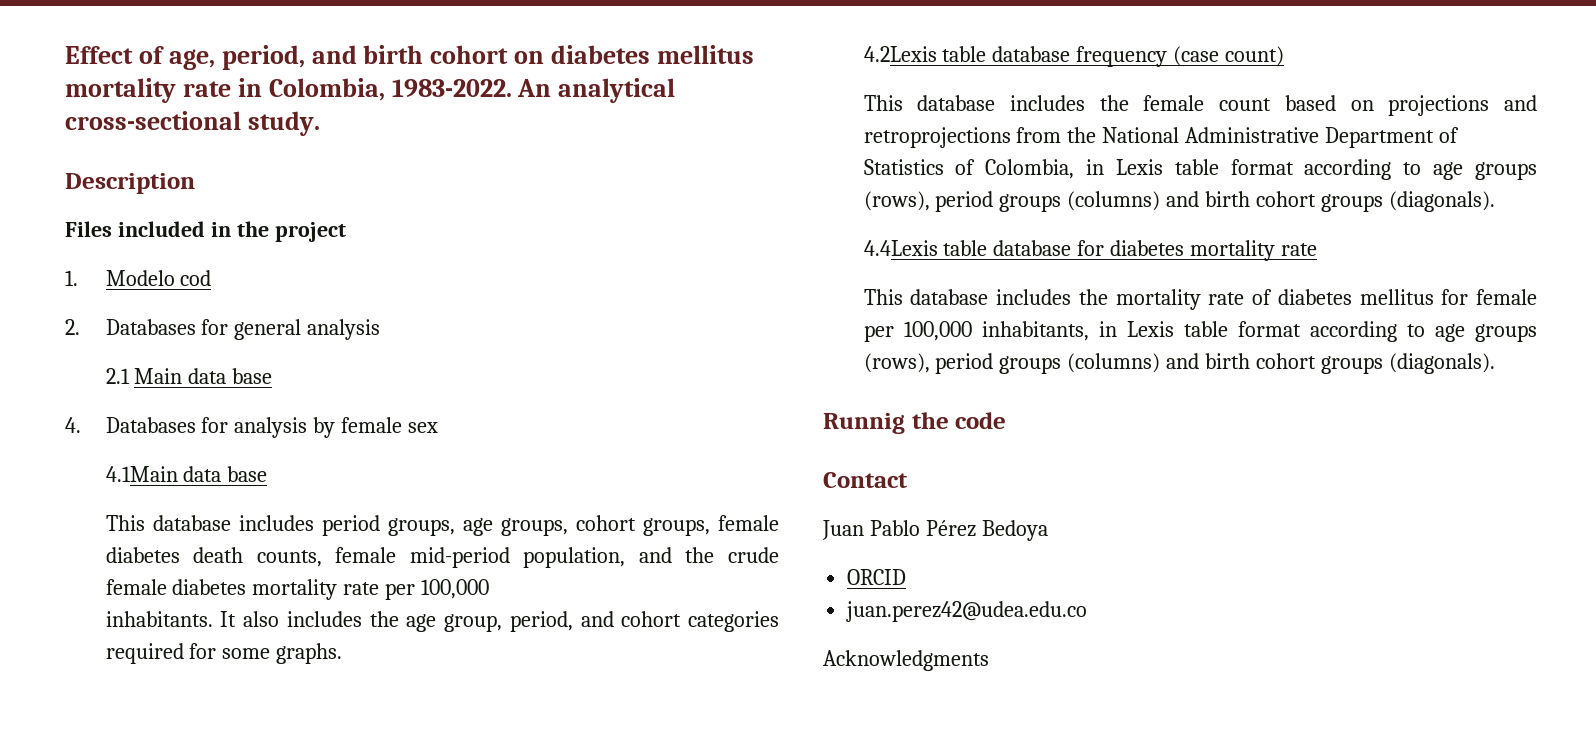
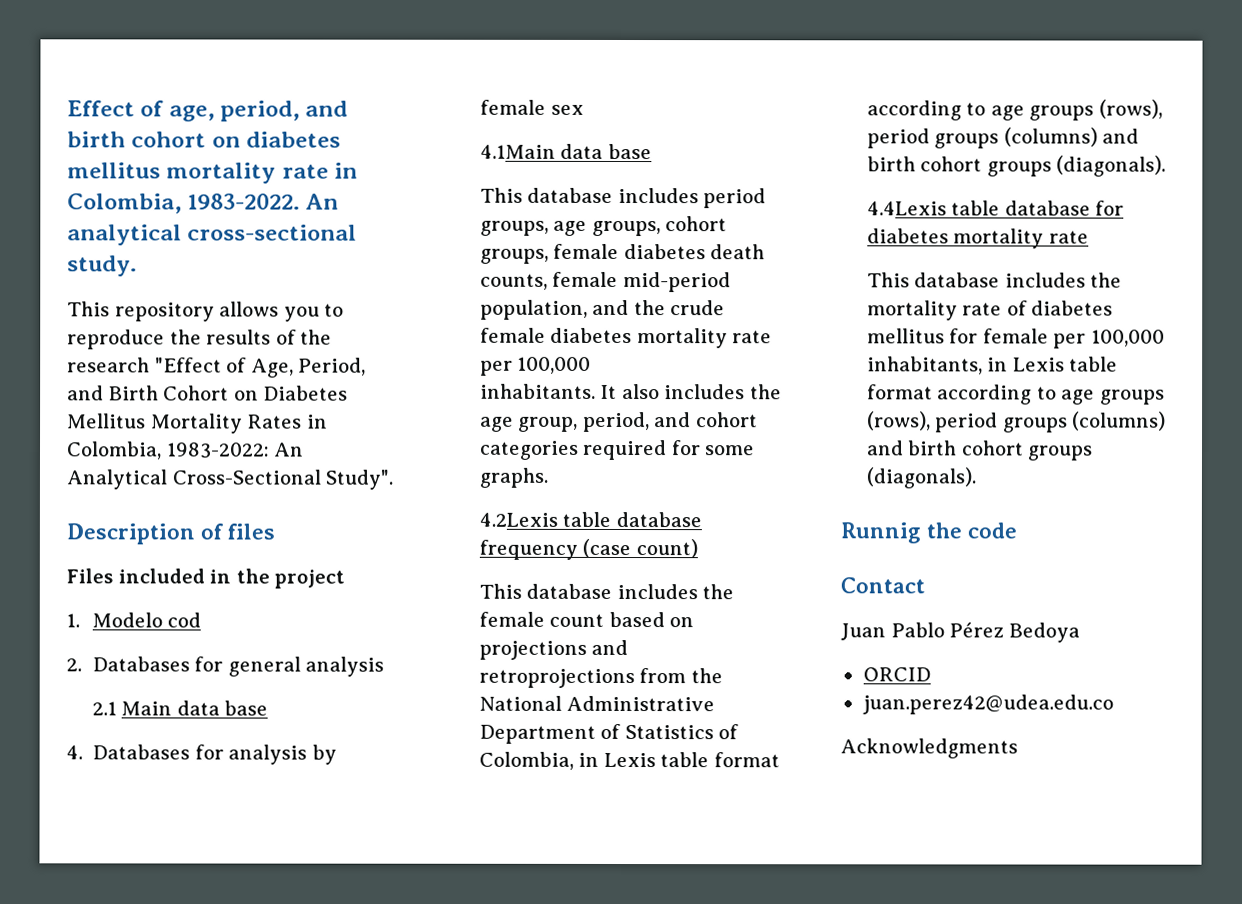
+ This repository allows you to reproduce the results of the research "Effect of Age, Period, and Birth Cohort on Diabetes Mellitus Mortality Rates in Colombia, 1983-2022: An Analytical Cross-Sectional Study".
- Description
+ Description of files

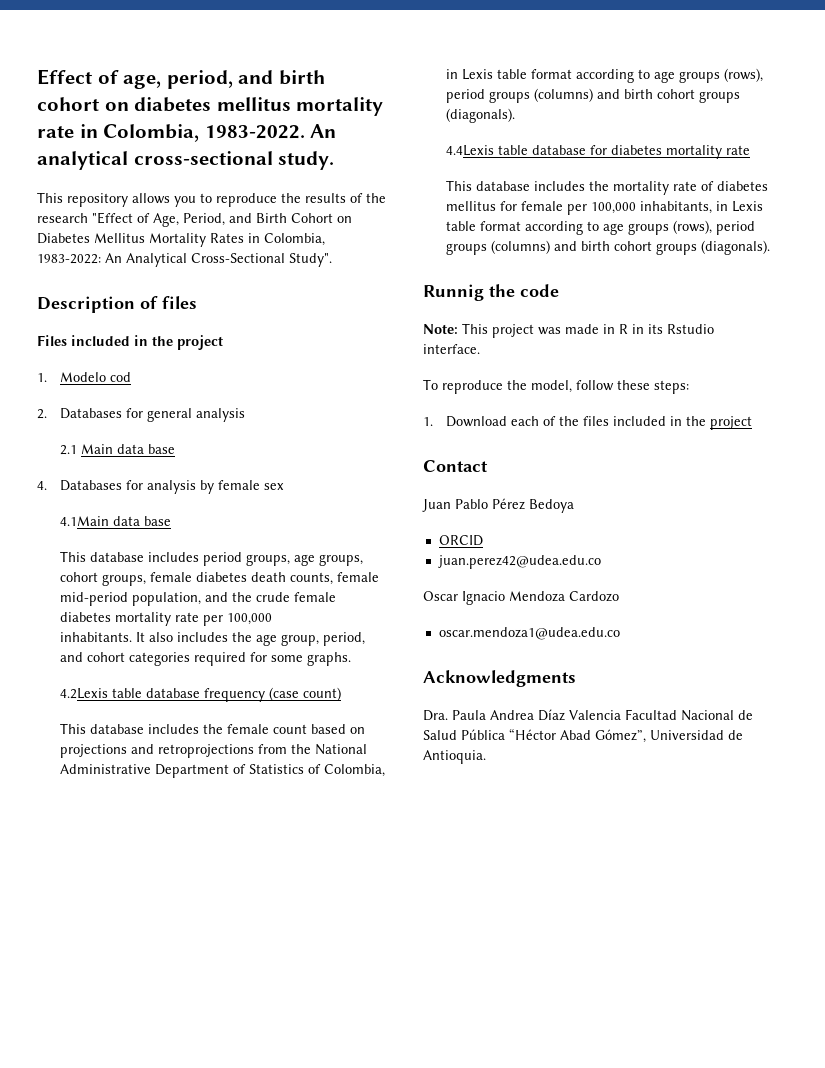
+ Note: This project was made in R in its Rstudio interface.
+ To reproduce the model, follow these steps:
+ 1. Download each of the files included in the project
+ Oscar Ignacio Mendoza Cardozo
+ oscar.mendoza1@udea.edu.co
  Acknowledgments
+ Dra. Paula Andrea Díaz Valencia Facultad Nacional de Salud Pública “Héctor Abad Gómez”, Universidad de Antioquia.

